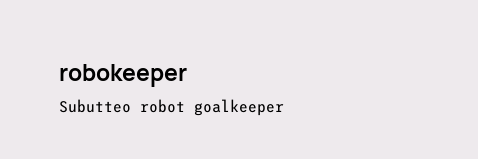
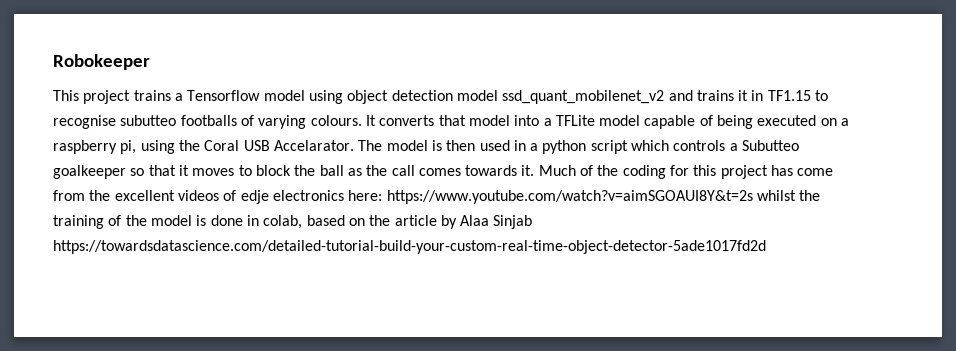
- robokeeper
- Subutteo robot goalkeeper
+ Robokeeper
+ This project trains a Tensorflow model using object detection model ssd_quant_mobilenet_v2 and trains it in TF1.15 to recognise subutteo footballs of varying colours. It converts that model into a TFLite model capable of being executed on a raspberry pi, using the Coral USB Accelarator. The model is then used in a python script which controls a Subutteo goalkeeper so that it moves to block the ball as the call comes towards it. Much of the coding for this project has come from the excellent videos of edje electronics here: https://www.youtube.com/watch?v=aimSGOAUI8Y&t=2s whilst the training of the model is done in colab, based on the article by Alaa Sinjab https://towardsdatascience.com/detailed-tutorial-build-your-custom-real-time-object-detector-5ade1017fd2d

